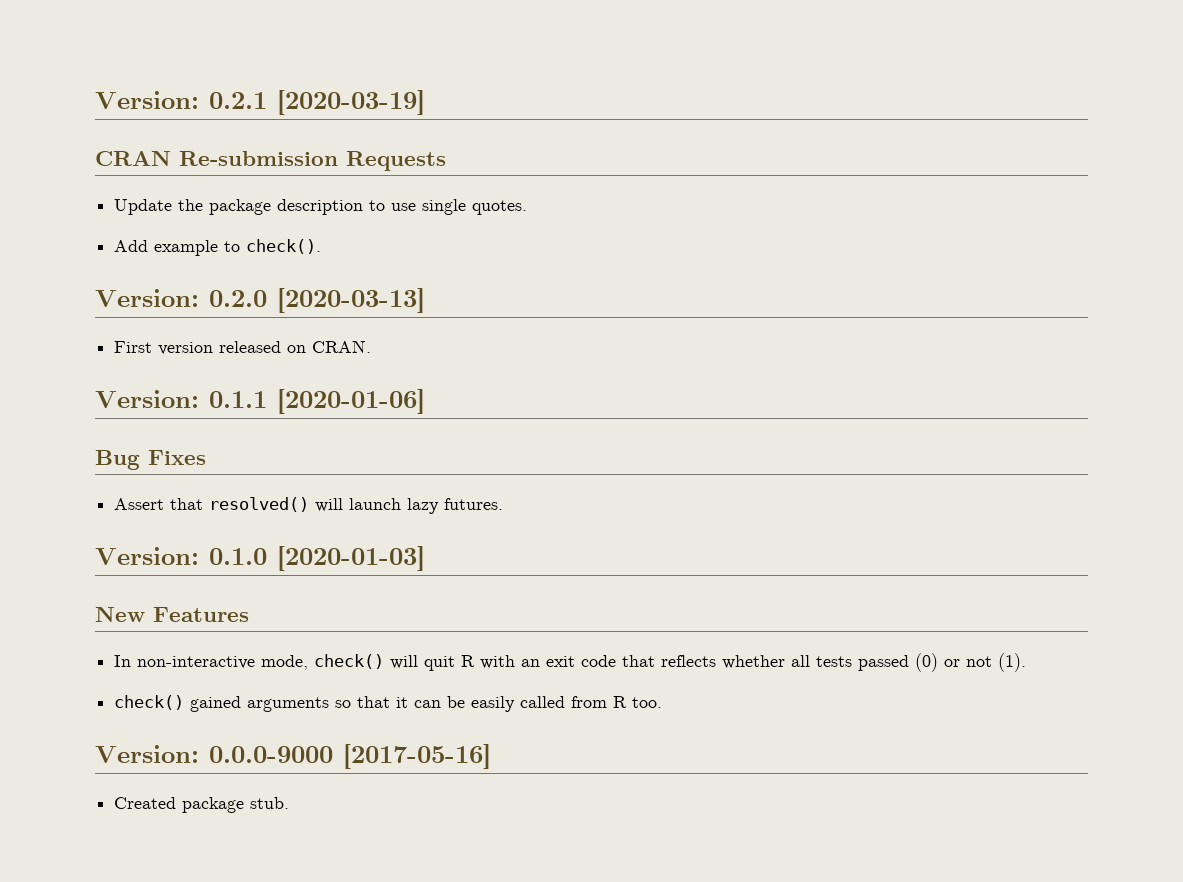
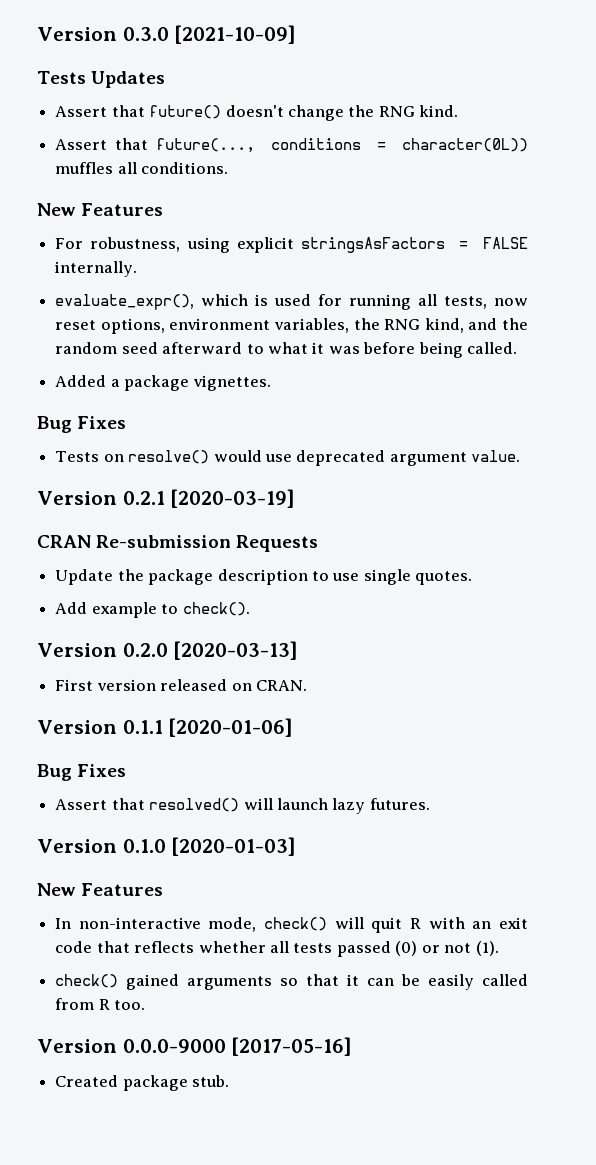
- Version: 0.2.1 [2020-03-19]
+ Version 0.3.0 [2021-10-09]
+ Tests Updates
+ Assert that future() doesn't change the RNG kind.
+ Assert that future(..., conditions = character(0L)) muffles all conditions.
+ New Features
+ For robustness, using explicit stringsAsFactors = FALSE internally.
+ evaluate_expr(), which is used for running all tests, now reset options, environment variables, the RNG kind, and the random seed afterward to what it was before being called.
+ Added a package vignettes.
+ Bug Fixes
+ Tests on resolve() would use deprecated argument value.
+ Version 0.2.1 [2020-03-19]
- Version: 0.2.0 [2020-03-13]
+ Version 0.2.0 [2020-03-13]
- Version: 0.1.1 [2020-01-06]
+ Version 0.1.1 [2020-01-06]
- Version: 0.1.0 [2020-01-03]
+ Version 0.1.0 [2020-01-03]
- Version: 0.0.0-9000 [2017-05-16]
+ Version 0.0.0-9000 [2017-05-16]

